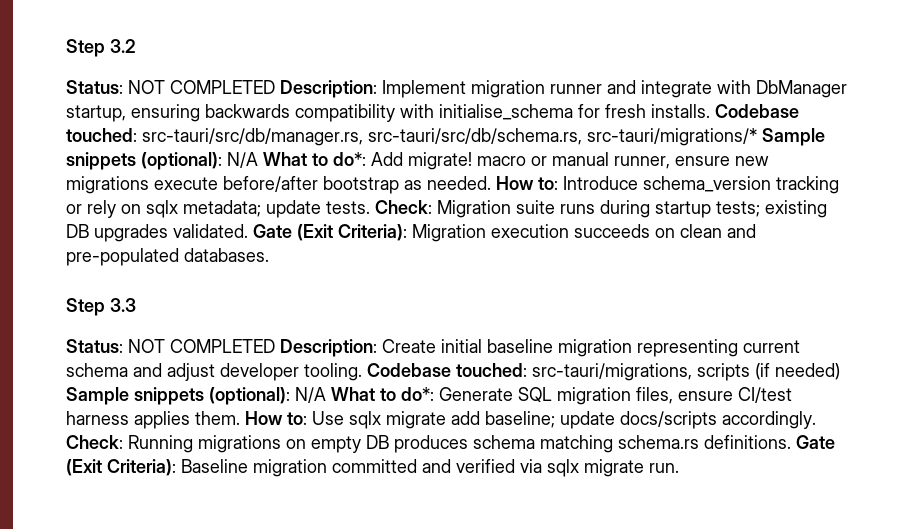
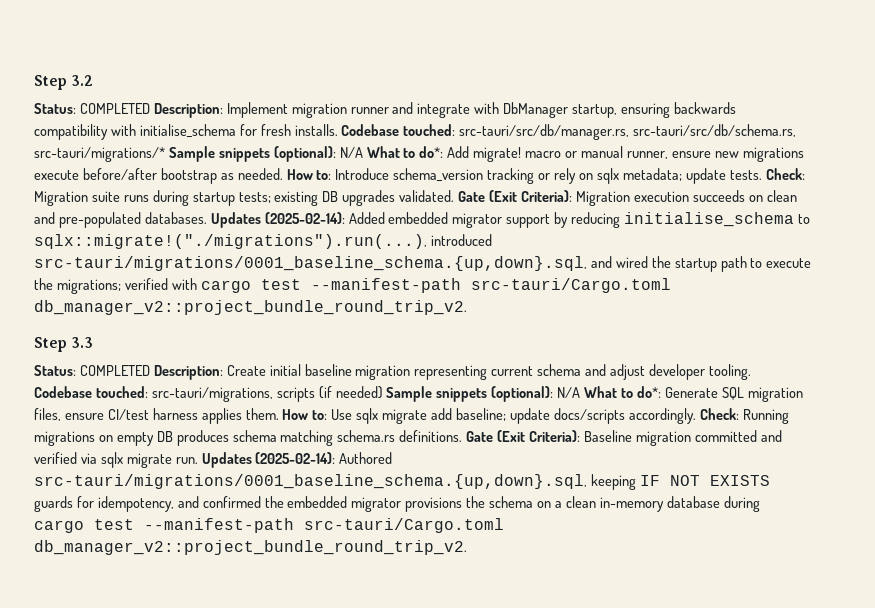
- Status: NOT COMPLETED Description: Implement migration runner and integrate with DbManager startup, ensuring backwards compatibility with initialise_schema for fresh installs.
+ Status: COMPLETED Description: Implement migration runner and integrate with DbManager startup, ensuring backwards compatibility with initialise_schema for fresh installs.
+ Updates (2025-02-14): Added embedded migrator support by reducing initialise_schema to sqlx::migrate!("./migrations").run(...), introduced src-tauri/migrations/0001_baseline_schema.{up,down}.sql, and wired the startup path to execute the migrations; verified with cargo test --manifest-path src-tauri/Cargo.toml db_manager_v2::project_bundle_round_trip_v2.
- Status: NOT COMPLETED Description: Create initial baseline migration representing current schema and adjust developer tooling.
+ Status: COMPLETED Description: Create initial baseline migration representing current schema and adjust developer tooling.
+ Updates (2025-02-14): Authored src-tauri/migrations/0001_baseline_schema.{up,down}.sql, keeping IF NOT EXISTS guards for idempotency, and confirmed the embedded migrator provisions the schema on a clean in-memory database during cargo test --manifest-path src-tauri/Cargo.toml db_manager_v2::project_bundle_round_trip_v2.

